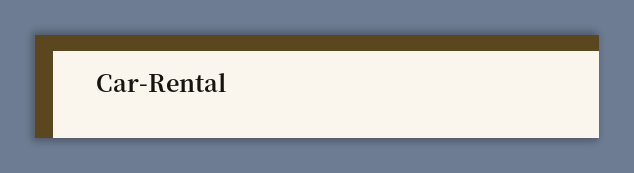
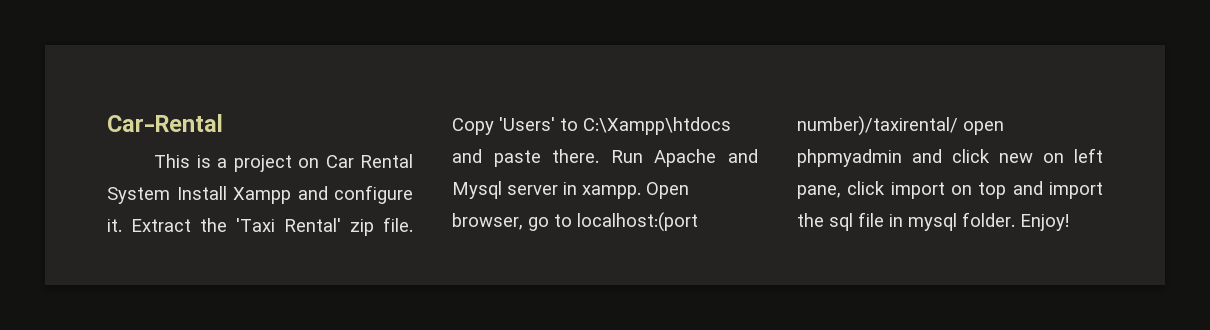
+ This is a project on Car Rental System Install Xampp and configure it. Extract the 'Taxi Rental' zip file. Copy 'Users' to C:\Xampp\htdocs and paste there. Run Apache and Mysql server in xampp. Open browser, go to localhost:(port number)/taxirental/ open phpmyadmin and click new on left pane, click import on top and import the sql file in mysql folder. Enjoy!

